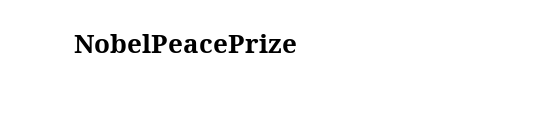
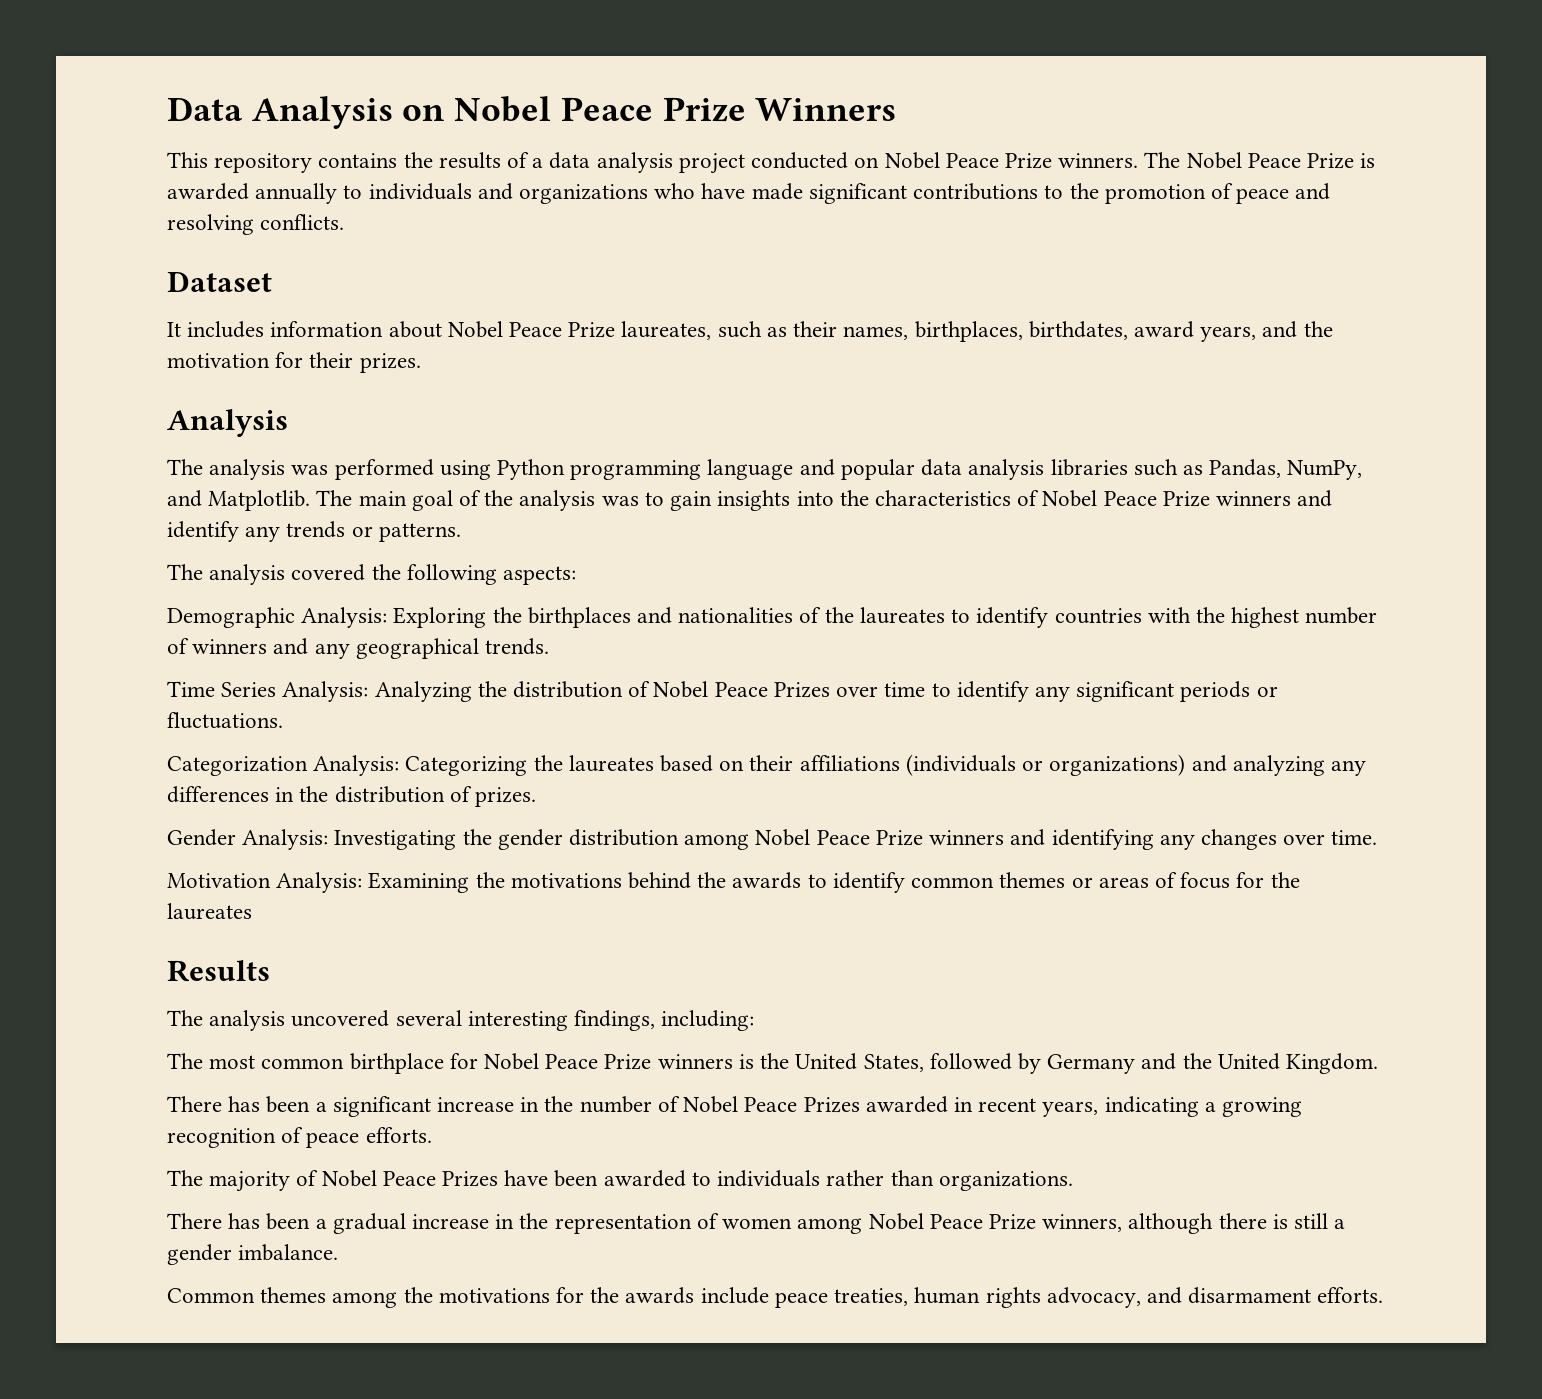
- NobelPeacePrize
+ Data Analysis on Nobel Peace Prize Winners
+ This repository contains the results of a data analysis project conducted on Nobel Peace Prize winners. The Nobel Peace Prize is awarded annually to individuals and organizations who have made significant contributions to the promotion of peace and resolving conflicts.
+ Dataset
+ It includes information about Nobel Peace Prize laureates, such as their names, birthplaces, birthdates, award years, and the motivation for their prizes.
+ Analysis
+ The analysis was performed using Python programming language and popular data analysis libraries such as Pandas, NumPy, and Matplotlib. The main goal of the analysis was to gain insights into the characteristics of Nobel Peace Prize winners and identify any trends or patterns.
+ The analysis covered the following aspects:
+ Demographic Analysis: Exploring the birthplaces and nationalities of the laureates to identify countries with the highest number of winners and any geographical trends.
+ Time Series Analysis: Analyzing the distribution of Nobel Peace Prizes over time to identify any significant periods or fluctuations.
+ Categorization Analysis: Categorizing the laureates based on their affiliations (individuals or organizations) and analyzing any differences in the distribution of prizes.
+ Gender Analysis: Investigating the gender distribution among Nobel Peace Prize winners and identifying any changes over time.
+ Motivation Analysis: Examining the motivations behind the awards to identify common themes or areas of focus for the laureates
+ Results
+ The analysis uncovered several interesting findings, including:
+ The most common birthplace for Nobel Peace Prize winners is the United States, followed by Germany and the United Kingdom.
+ There has been a significant increase in the number of Nobel Peace Prizes awarded in recent years, indicating a growing recognition of peace efforts.
+ The majority of Nobel Peace Prizes have been awarded to individuals rather than organizations.
+ There has been a gradual increase in the representation of women among Nobel Peace Prize winners, although there is still a gender imbalance.
+ Common themes among the motivations for the awards include peace treaties, human rights advocacy, and disarmament efforts.

